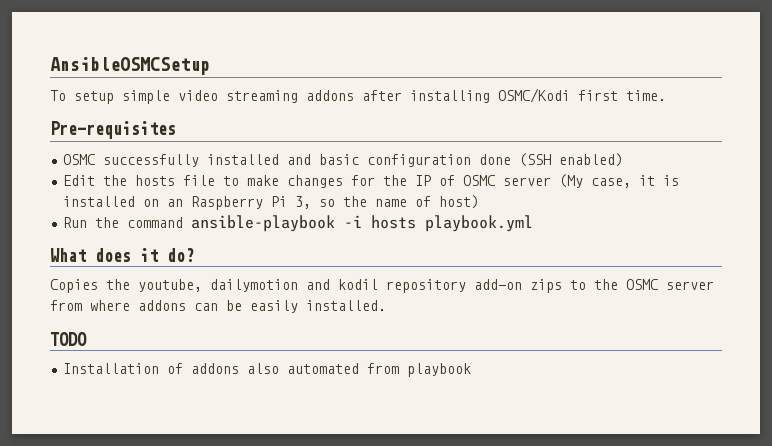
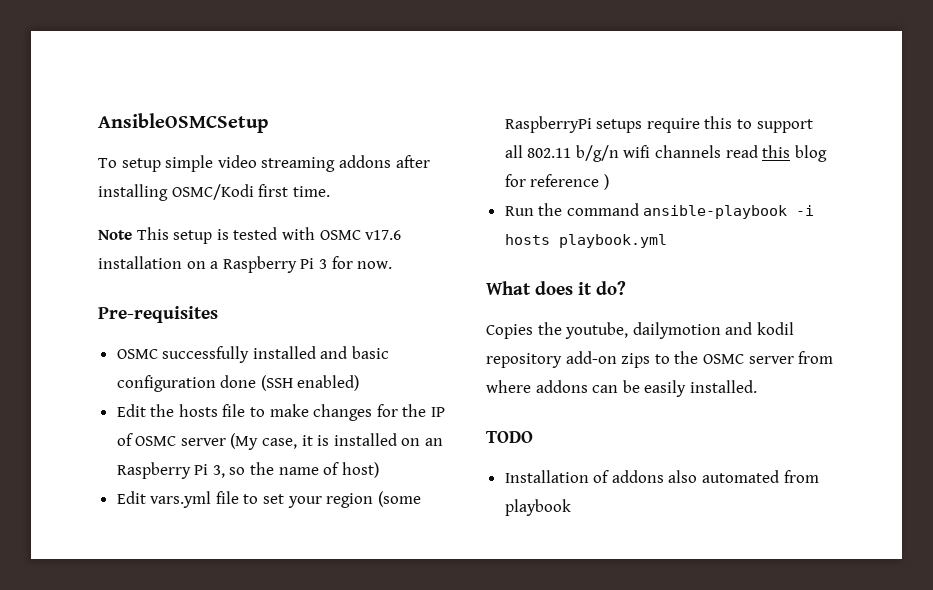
+ Note This setup is tested with OSMC v17.6 installation on a Raspberry Pi 3 for now.
+ Edit vars.yml file to set your region (some RaspberryPi setups require this to support all 802.11 b/g/n wifi channels read this blog for reference )

